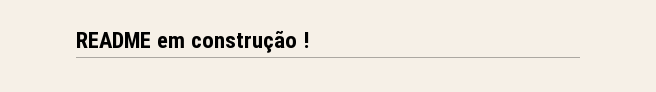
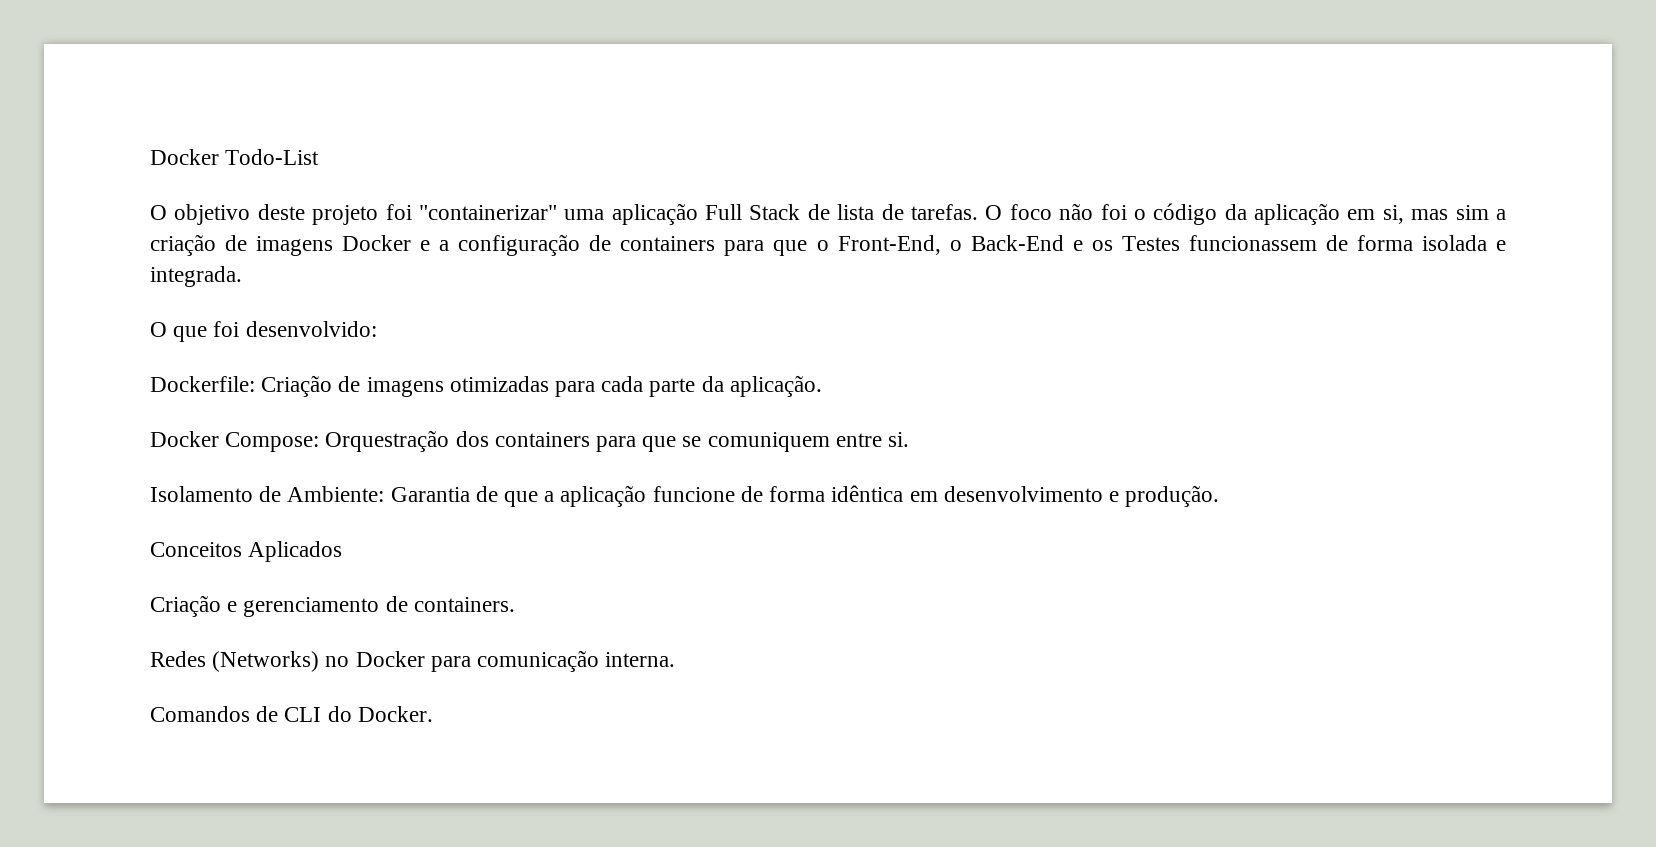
- README em construção !
+ Docker Todo-List
+ O objetivo deste projeto foi "containerizar" uma aplicação Full Stack de lista de tarefas. O foco não foi o código da aplicação em si, mas sim a criação de imagens Docker e a configuração de containers para que o Front-End, o Back-End e os Testes funcionassem de forma isolada e integrada.
+ O que foi desenvolvido:
+ Dockerfile: Criação de imagens otimizadas para cada parte da aplicação.
+ Docker Compose: Orquestração dos containers para que se comuniquem entre si.
+ Isolamento de Ambiente: Garantia de que a aplicação funcione de forma idêntica em desenvolvimento e produção.
+ Conceitos Aplicados
+ Criação e gerenciamento de containers.
+ Redes (Networks) no Docker para comunicação interna.
+ Comandos de CLI do Docker.

